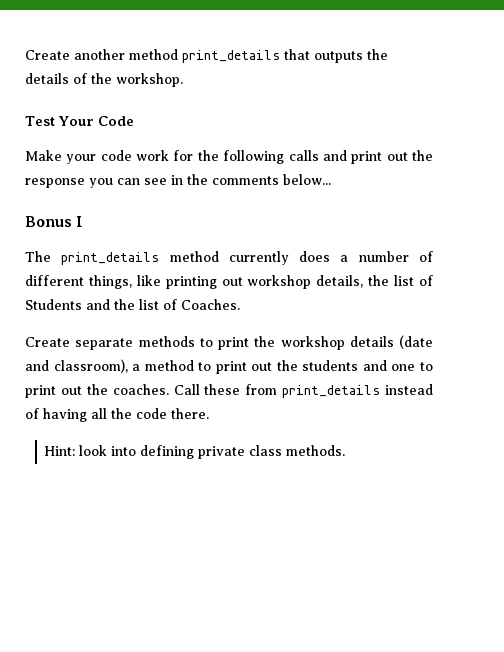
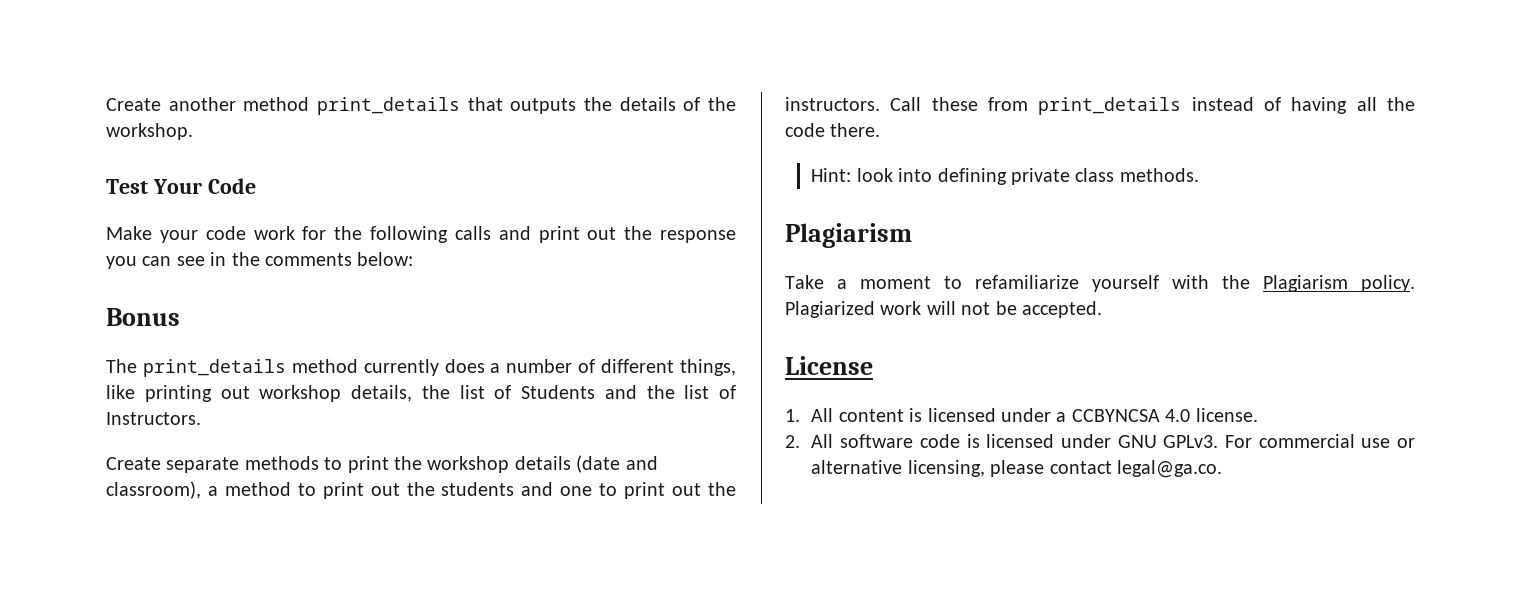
- Make your code work for the following calls and print out the response you can see in the comments below...
+ Make your code work for the following calls and print out the response you can see in the comments below:
- Bonus I
+ Bonus
- The print_details method currently does a number of different things, like printing out workshop details, the list of Students and the list of Coaches.
+ The print_details method currently does a number of different things, like printing out workshop details, the list of Students and the list of Instructors.
- Create separate methods to print the workshop details (date and classroom), a method to print out the students and one to print out the coaches.
+ Create separate methods to print the workshop details (date and classroom), a method to print out the students and one to print out the instructors.
  Hint: look into defining private class methods.
+ Plagiarism
+ Take a moment to refamiliarize yourself with the Plagiarism policy. Plagiarized work will not be accepted.
+ License
+ 1. All content is licensed under a CCBYNCSA 4.0 license.
+ 2. All software code is licensed under GNU GPLv3. For commercial use or alternative licensing, please contact legal@ga.co.

